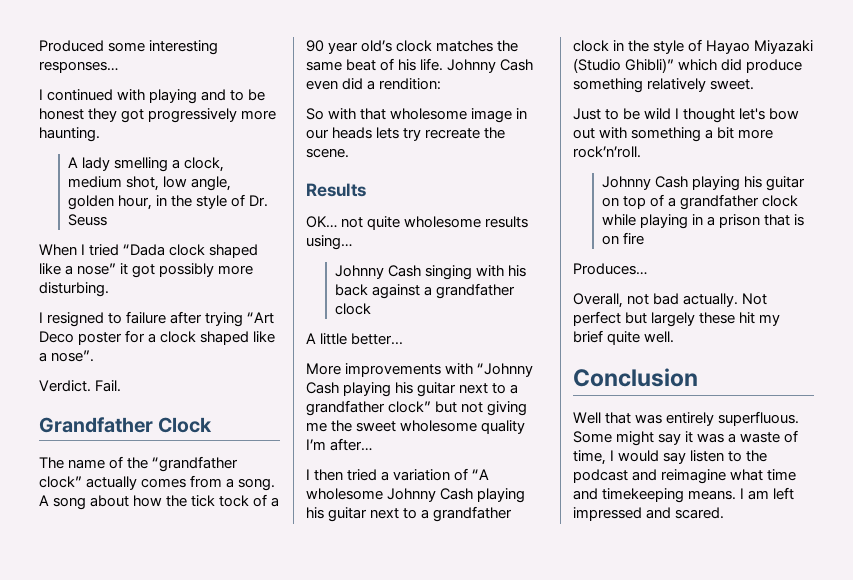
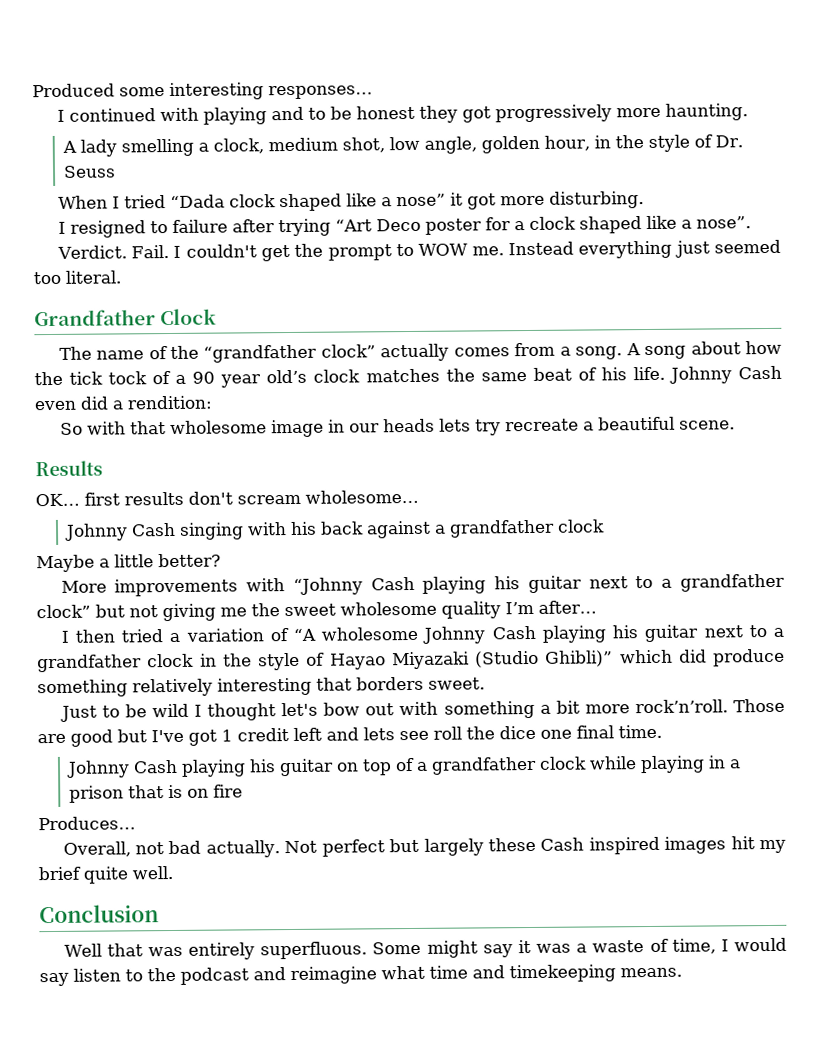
- When I tried “Dada clock shaped like a nose” it got possibly more disturbing.
+ When I tried “Dada clock shaped like a nose” it got more disturbing.
+ I couldn't get the prompt to WOW me. Instead everything just seemed too literal.
- So with that wholesome image in our heads lets try recreate the scene.
+ So with that wholesome image in our heads lets try recreate a beautiful scene.
- OK… not quite wholesome results using…
+ OK… first results don't scream wholesome…
- A little better...
+ Maybe a little better?
- I then tried a variation of “A wholesome Johnny Cash playing his guitar next to a grandfather clock in the style of Hayao Miyazaki (Studio Ghibli)” which did produce something relatively sweet.
+ I then tried a variation of “A wholesome Johnny Cash playing his guitar next to a grandfather clock in the style of Hayao Miyazaki (Studio Ghibli)” which did produce something relatively interesting that borders sweet.
+ Those are good but I've got 1 credit left and lets see roll the dice one final time.
- Not perfect but largely these hit my brief quite well.
+ Not perfect but largely these Cash inspired images hit my brief quite well.
- I am left impressed and scared.

